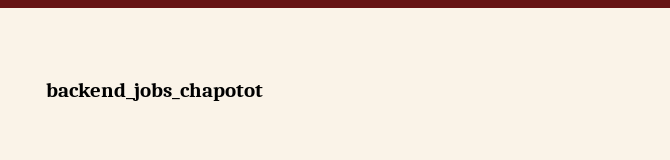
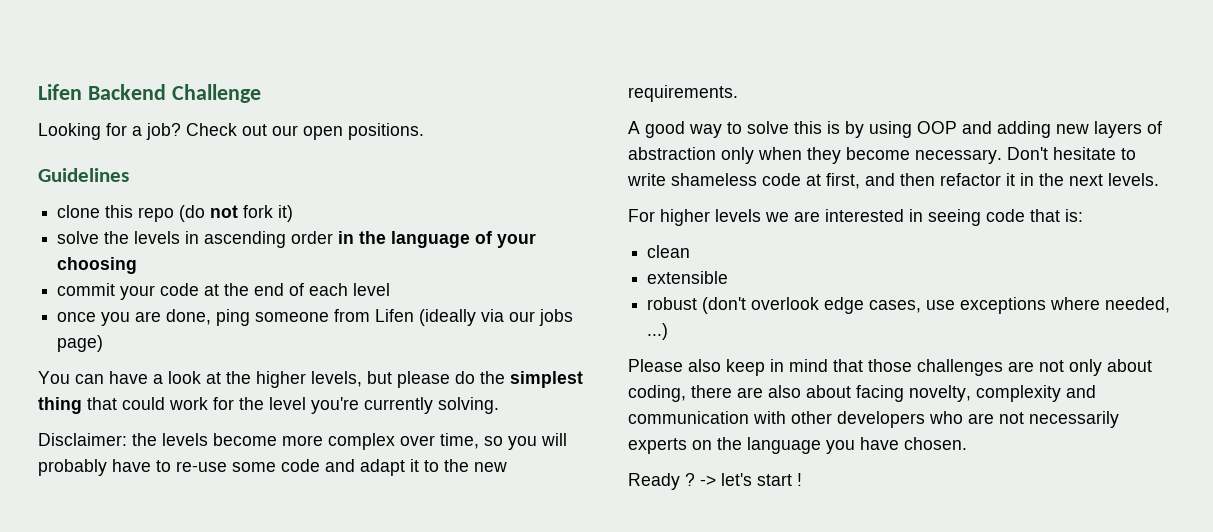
- backend_jobs_chapotot
+ Lifen Backend Challenge
+ Looking for a job? Check out our open positions.
+ Guidelines
+ clone this repo (do not fork it)
+ solve the levels in ascending order in the language of your choosing
+ commit your code at the end of each level
+ once you are done, ping someone from Lifen (ideally via our jobs page)
+ You can have a look at the higher levels, but please do the simplest thing that could work for the level you're currently solving.
+ Disclaimer: the levels become more complex over time, so you will probably have to re-use some code and adapt it to the new requirements.
+ A good way to solve this is by using OOP and adding new layers of abstraction only when they become necessary. Don't hesitate to write shameless code at first, and then refactor it in the next levels.
+ For higher levels we are interested in seeing code that is:
+ clean
+ extensible
+ robust (don't overlook edge cases, use exceptions where needed, ...)
+ Please also keep in mind that those challenges are not only about coding, there are also about facing novelty, complexity and communication with other developers who are not necessarily experts on the language you have chosen.
+ Ready ? -> let's start !

